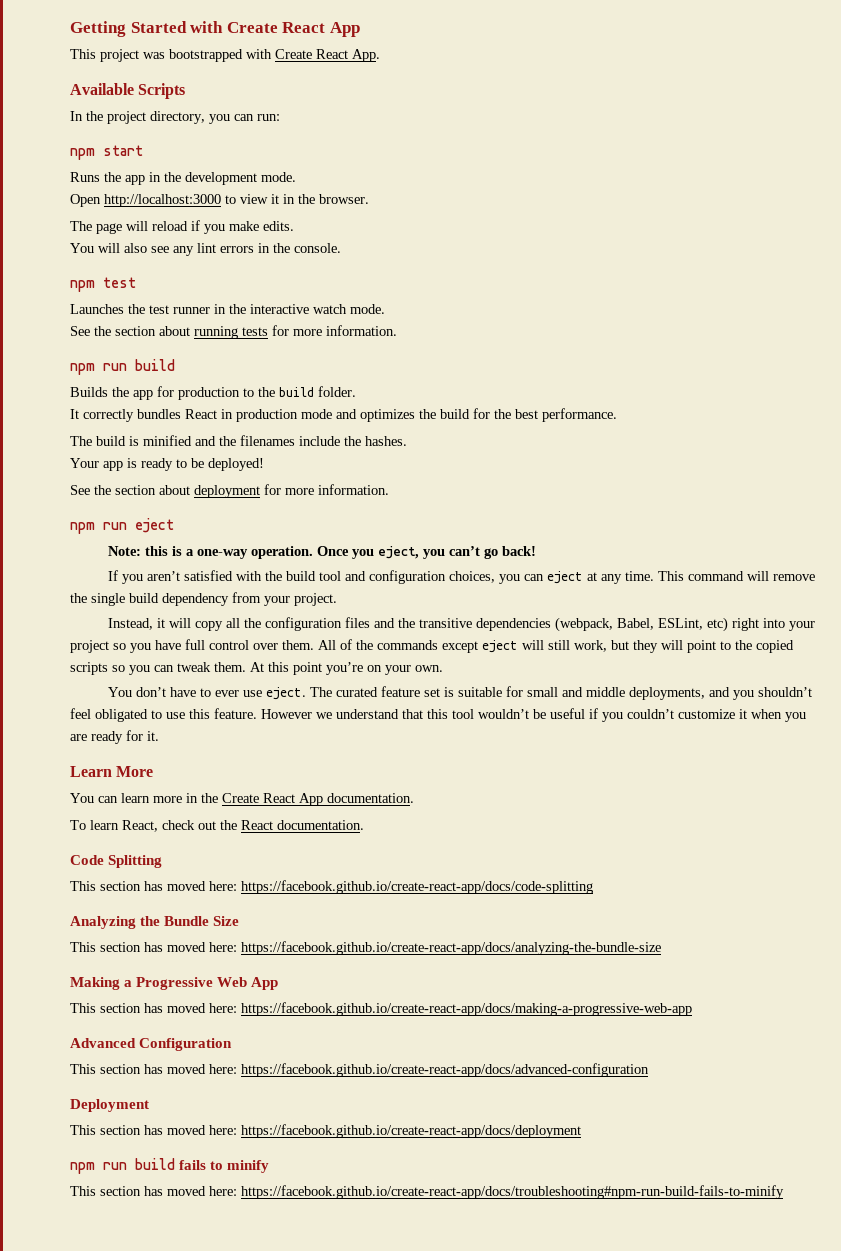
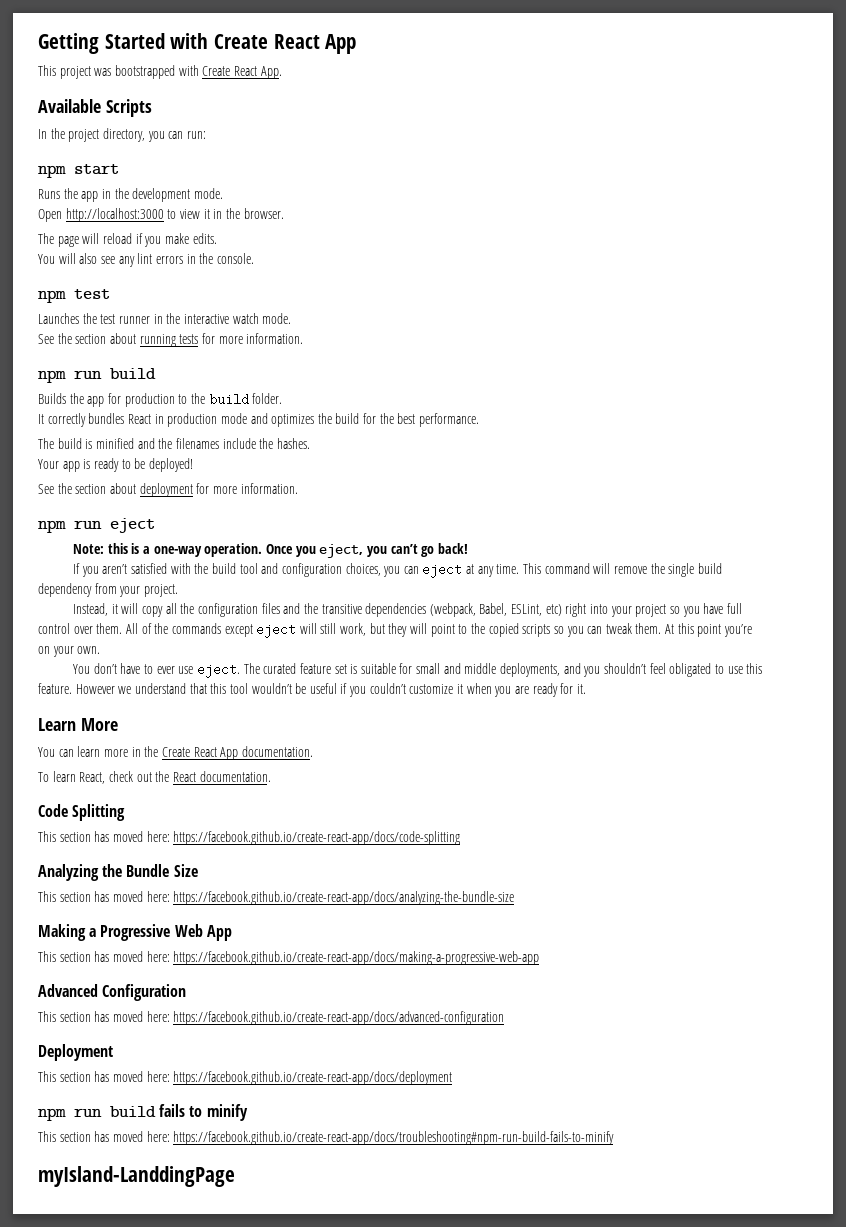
+ myIsland-LanddingPage

